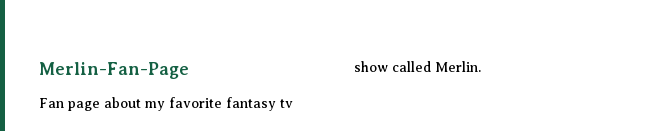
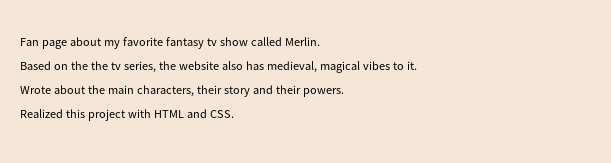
- Merlin-Fan-Page
+ Based on the the tv series, the website also has medieval, magical vibes to it.
+ Wrote about the main characters, their story and their powers.
+ Realized this project with HTML and CSS.

